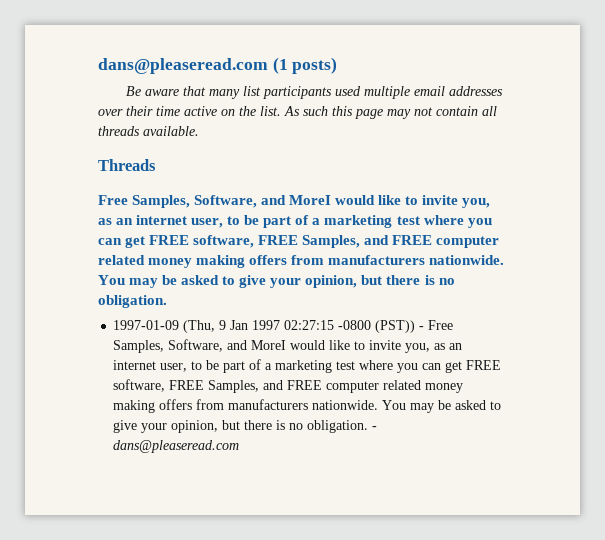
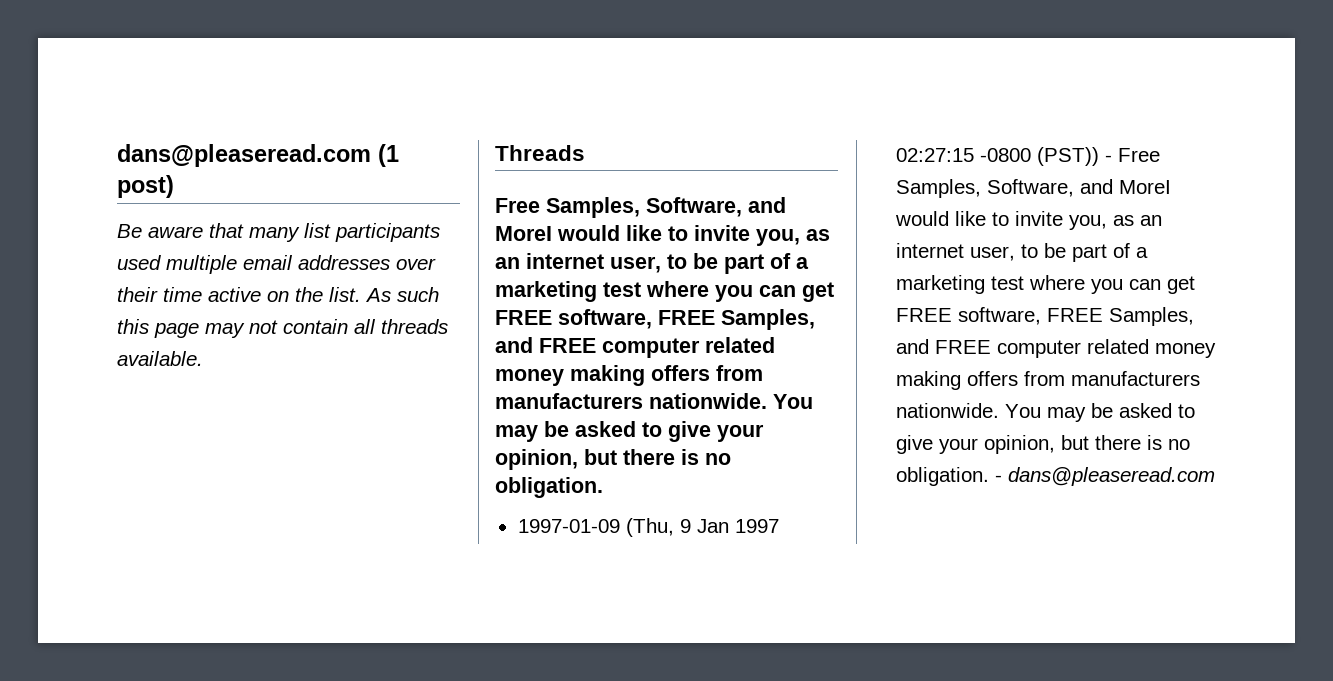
- dans@pleaseread.com (1 posts)
+ dans@pleaseread.com (1 post)

